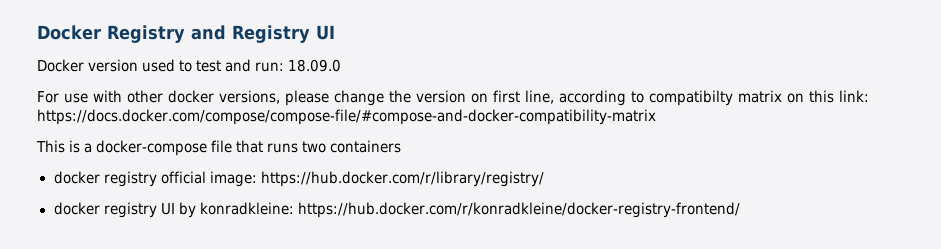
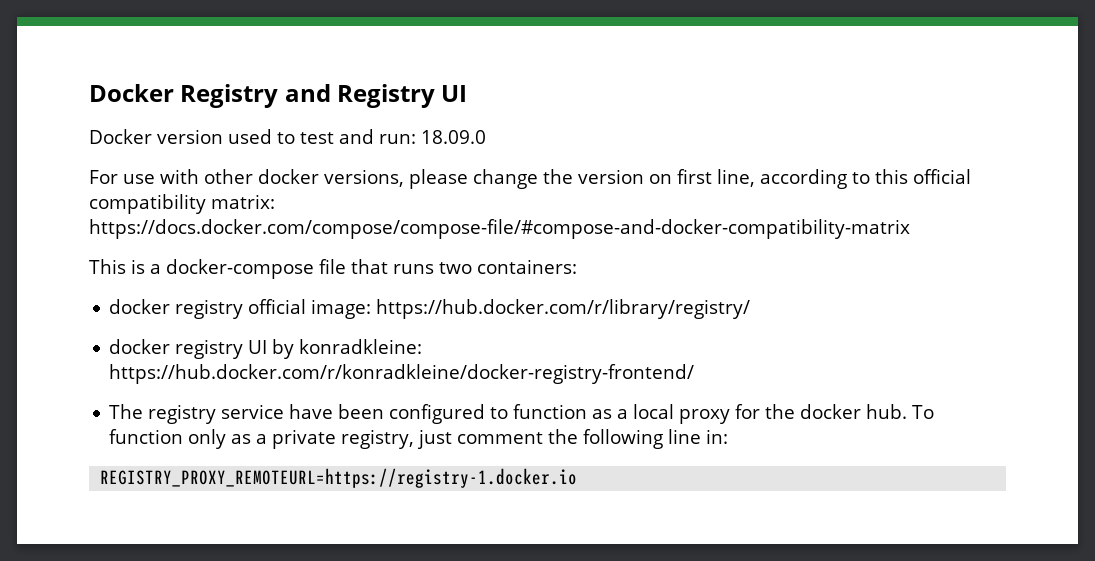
- For use with other docker versions, please change the version on first line, according to compatibilty matrix on this link: https://docs.docker.com/compose/compose-file/#compose-and-docker-compatibility-matrix
+ For use with other docker versions, please change the version on first line, according to this official compatibility matrix: https://docs.docker.com/compose/compose-file/#compose-and-docker-compatibility-matrix
- This is a docker-compose file that runs two containers
+ This is a docker-compose file that runs two containers:
+ The registry service have been configured to function as a local proxy for the docker hub. To function only as a private registry, just comment the following line in:
+ REGISTRY_PROXY_REMOTEURL=https://registry-1.docker.io

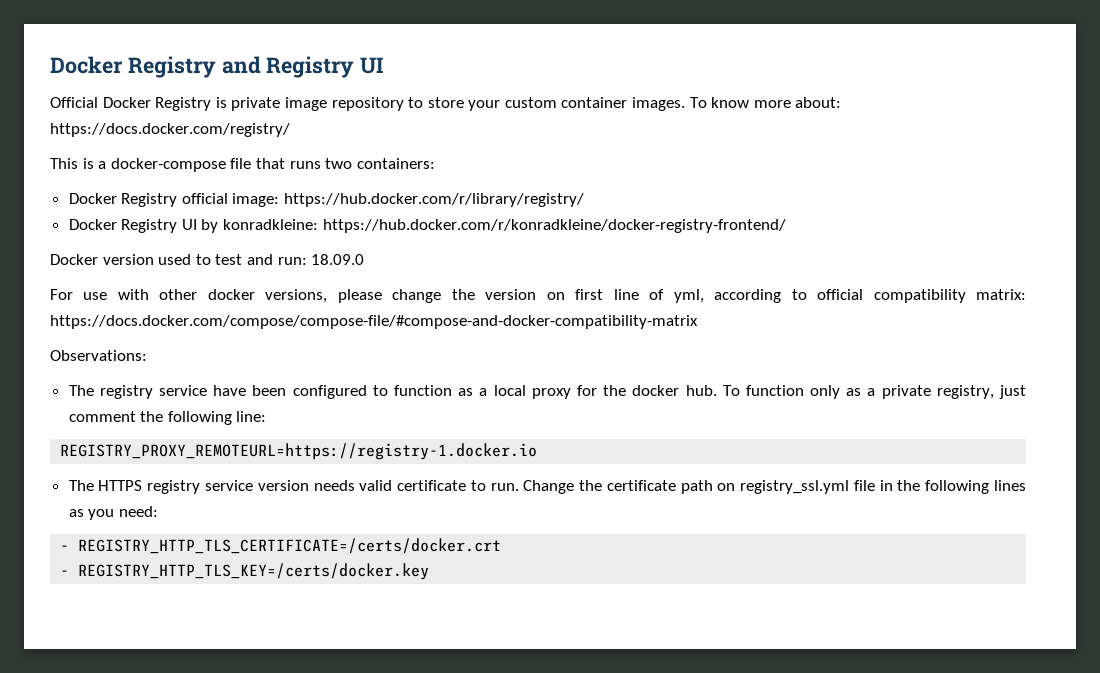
+ Official Docker Registry is private image repository to store your custom container images. To know more about: https://docs.docker.com/registry/
+ This is a docker-compose file that runs two containers:
+ Docker Registry official image: https://hub.docker.com/r/library/registry/
+ Docker Registry UI by konradkleine: https://hub.docker.com/r/konradkleine/docker-registry-frontend/
- For use with other docker versions, please change the version on first line, according to this official compatibility matrix: https://docs.docker.com/compose/compose-file/#compose-and-docker-compatibility-matrix
+ For use with other docker versions, please change the version on first line of yml, according to official compatibility matrix: https://docs.docker.com/compose/compose-file/#compose-and-docker-compatibility-matrix
- This is a docker-compose file that runs two containers:
- docker registry official image: https://hub.docker.com/r/library/registry/
- docker registry UI by konradkleine: https://hub.docker.com/r/konradkleine/docker-registry-frontend/
+ Observations:
- To function only as a private registry, just comment the following line in:
+ To function only as a private registry, just comment the following line:
+ The HTTPS registry service version needs valid certificate to run. Change the certificate path on registry_ssl.yml file in the following lines as you need:
+ - REGISTRY_HTTP_TLS_CERTIFICATE=/certs/docker.crt
+ - REGISTRY_HTTP_TLS_KEY=/certs/docker.key

